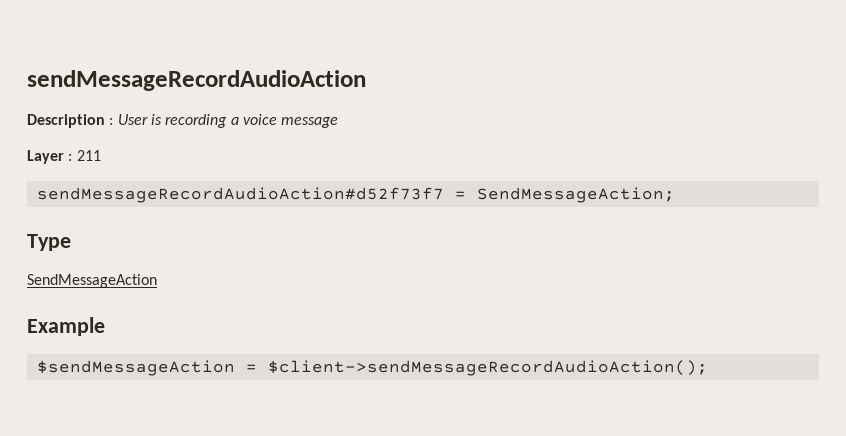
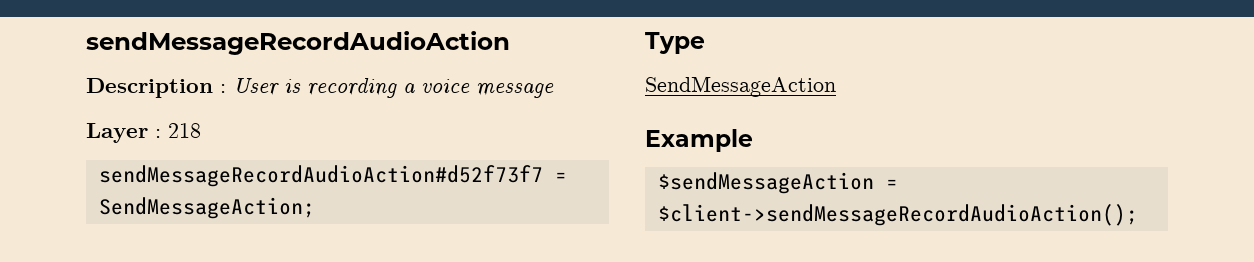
- Layer : 211
+ Layer : 218

